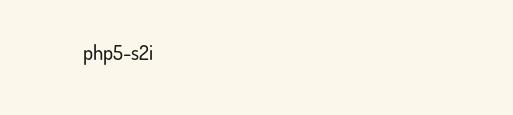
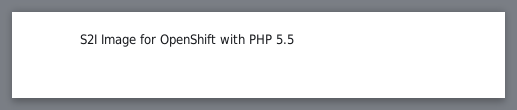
- php5-s2i
+ S2I Image for OpenShift with PHP 5.5

